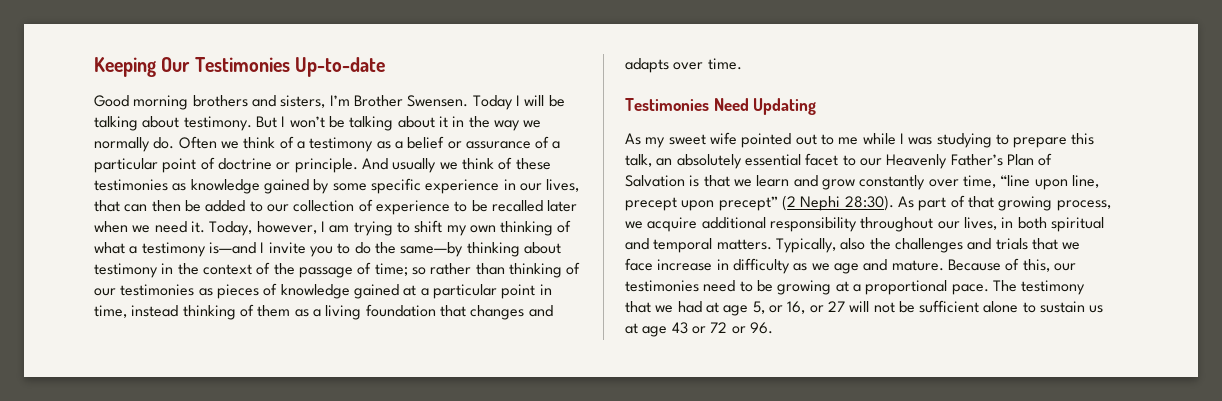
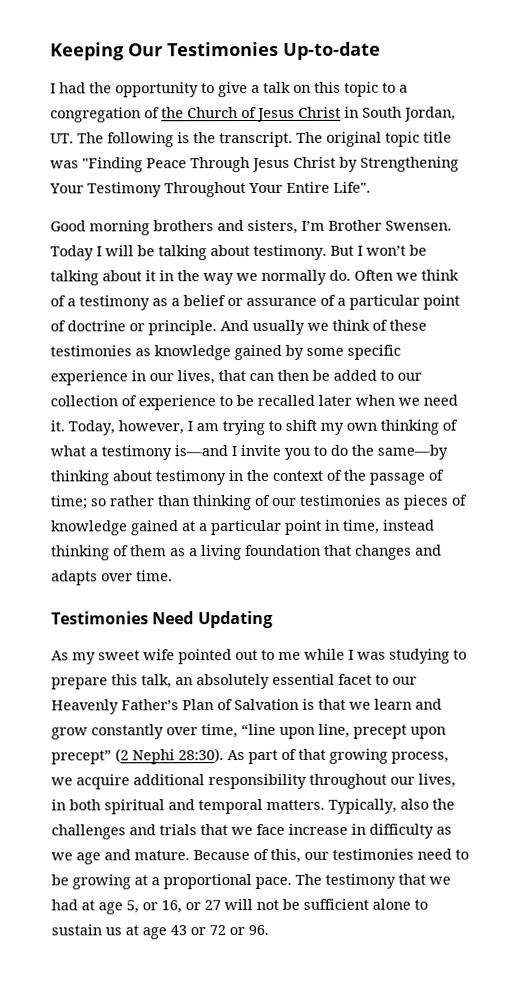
+ I had the opportunity to give a talk on this topic to a congregation of the Church of Jesus Christ in South Jordan, UT. The following is the transcript. The original topic title was "Finding Peace Through Jesus Christ by Strengthening Your Testimony Throughout Your Entire Life".

